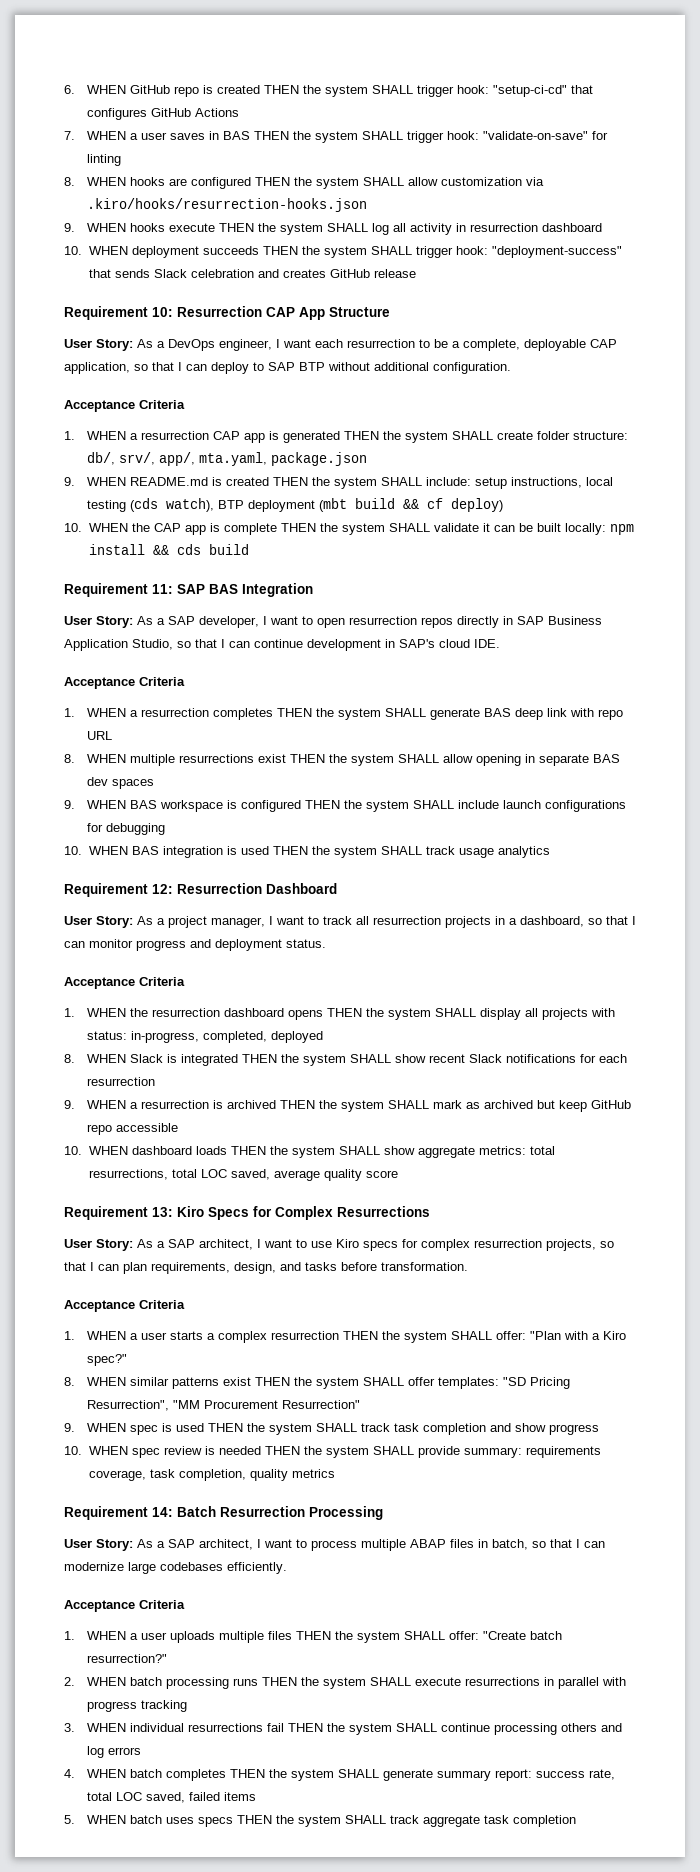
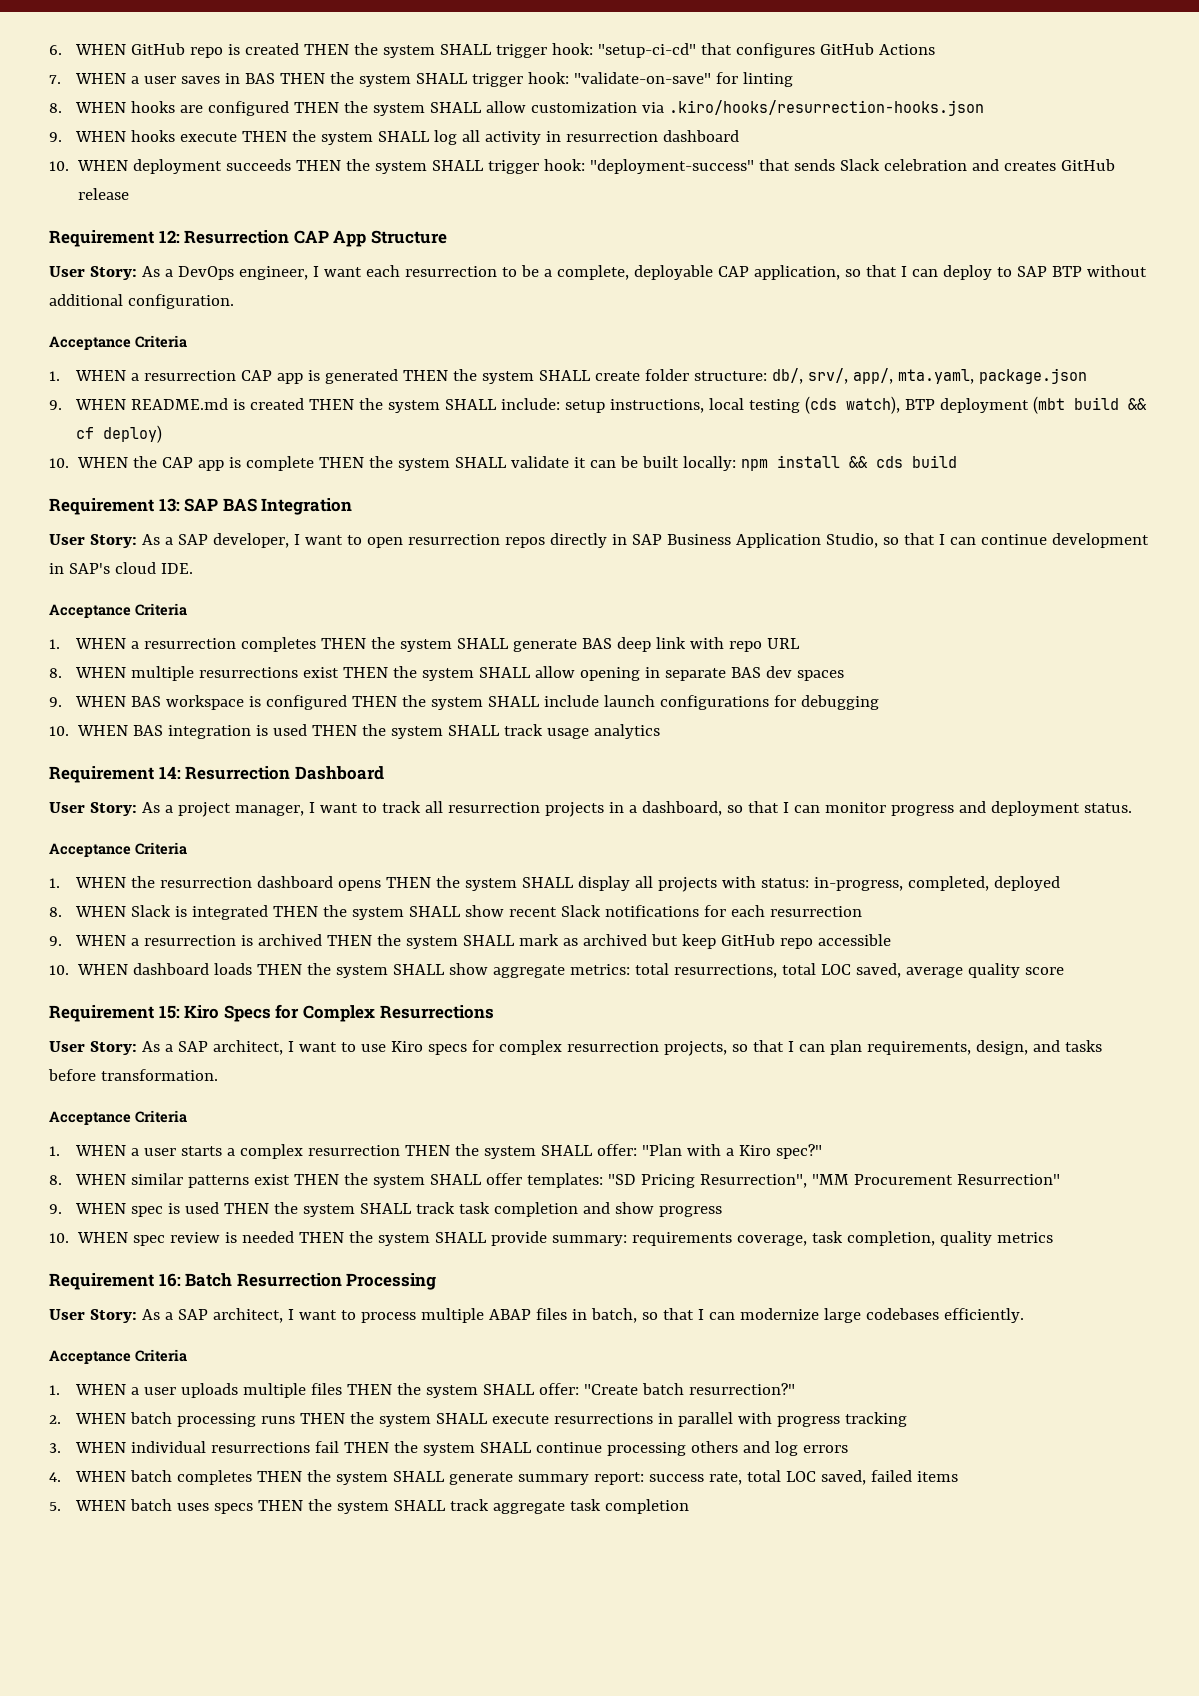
- Requirement 10: Resurrection CAP App Structure
+ Requirement 12: Resurrection CAP App Structure
- Requirement 11: SAP BAS Integration
+ Requirement 13: SAP BAS Integration
- Requirement 12: Resurrection Dashboard
+ Requirement 14: Resurrection Dashboard
- Requirement 13: Kiro Specs for Complex Resurrections
+ Requirement 15: Kiro Specs for Complex Resurrections
- Requirement 14: Batch Resurrection Processing
+ Requirement 16: Batch Resurrection Processing

